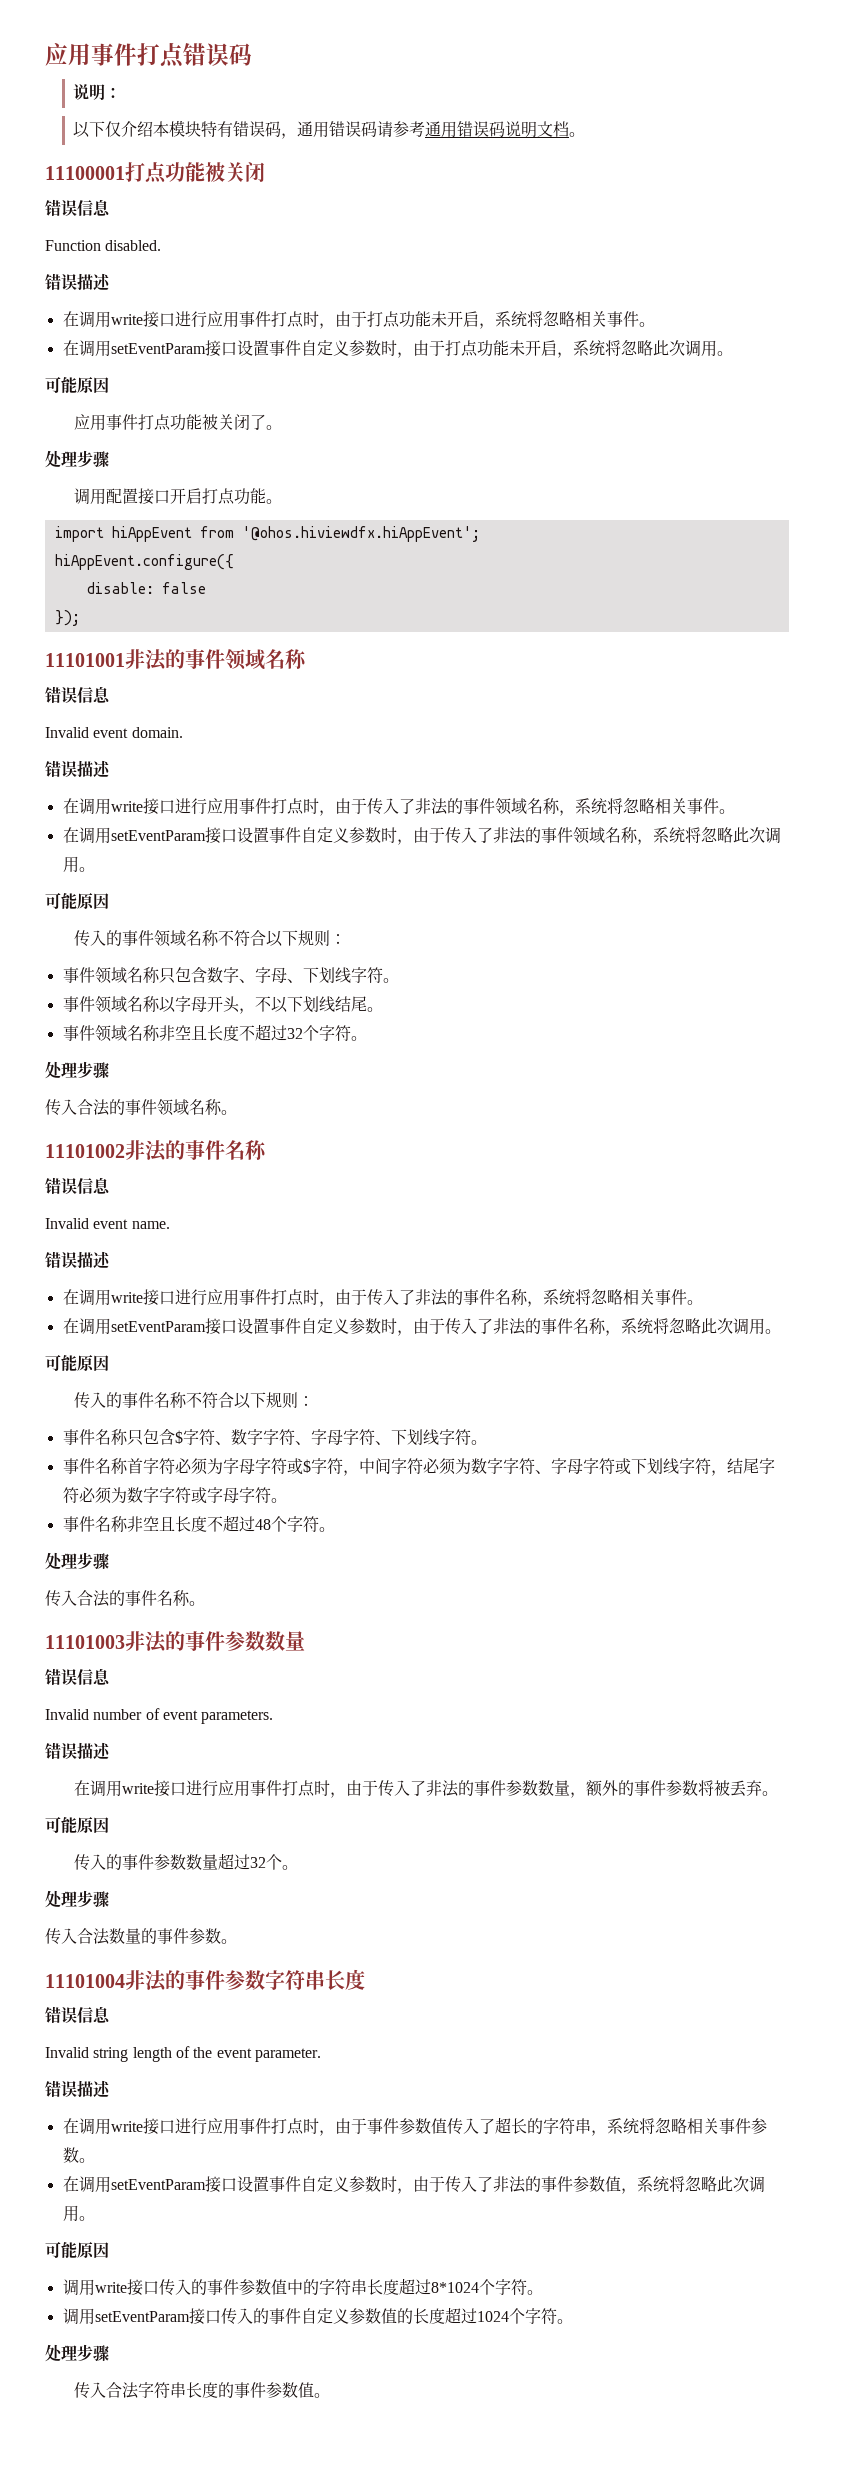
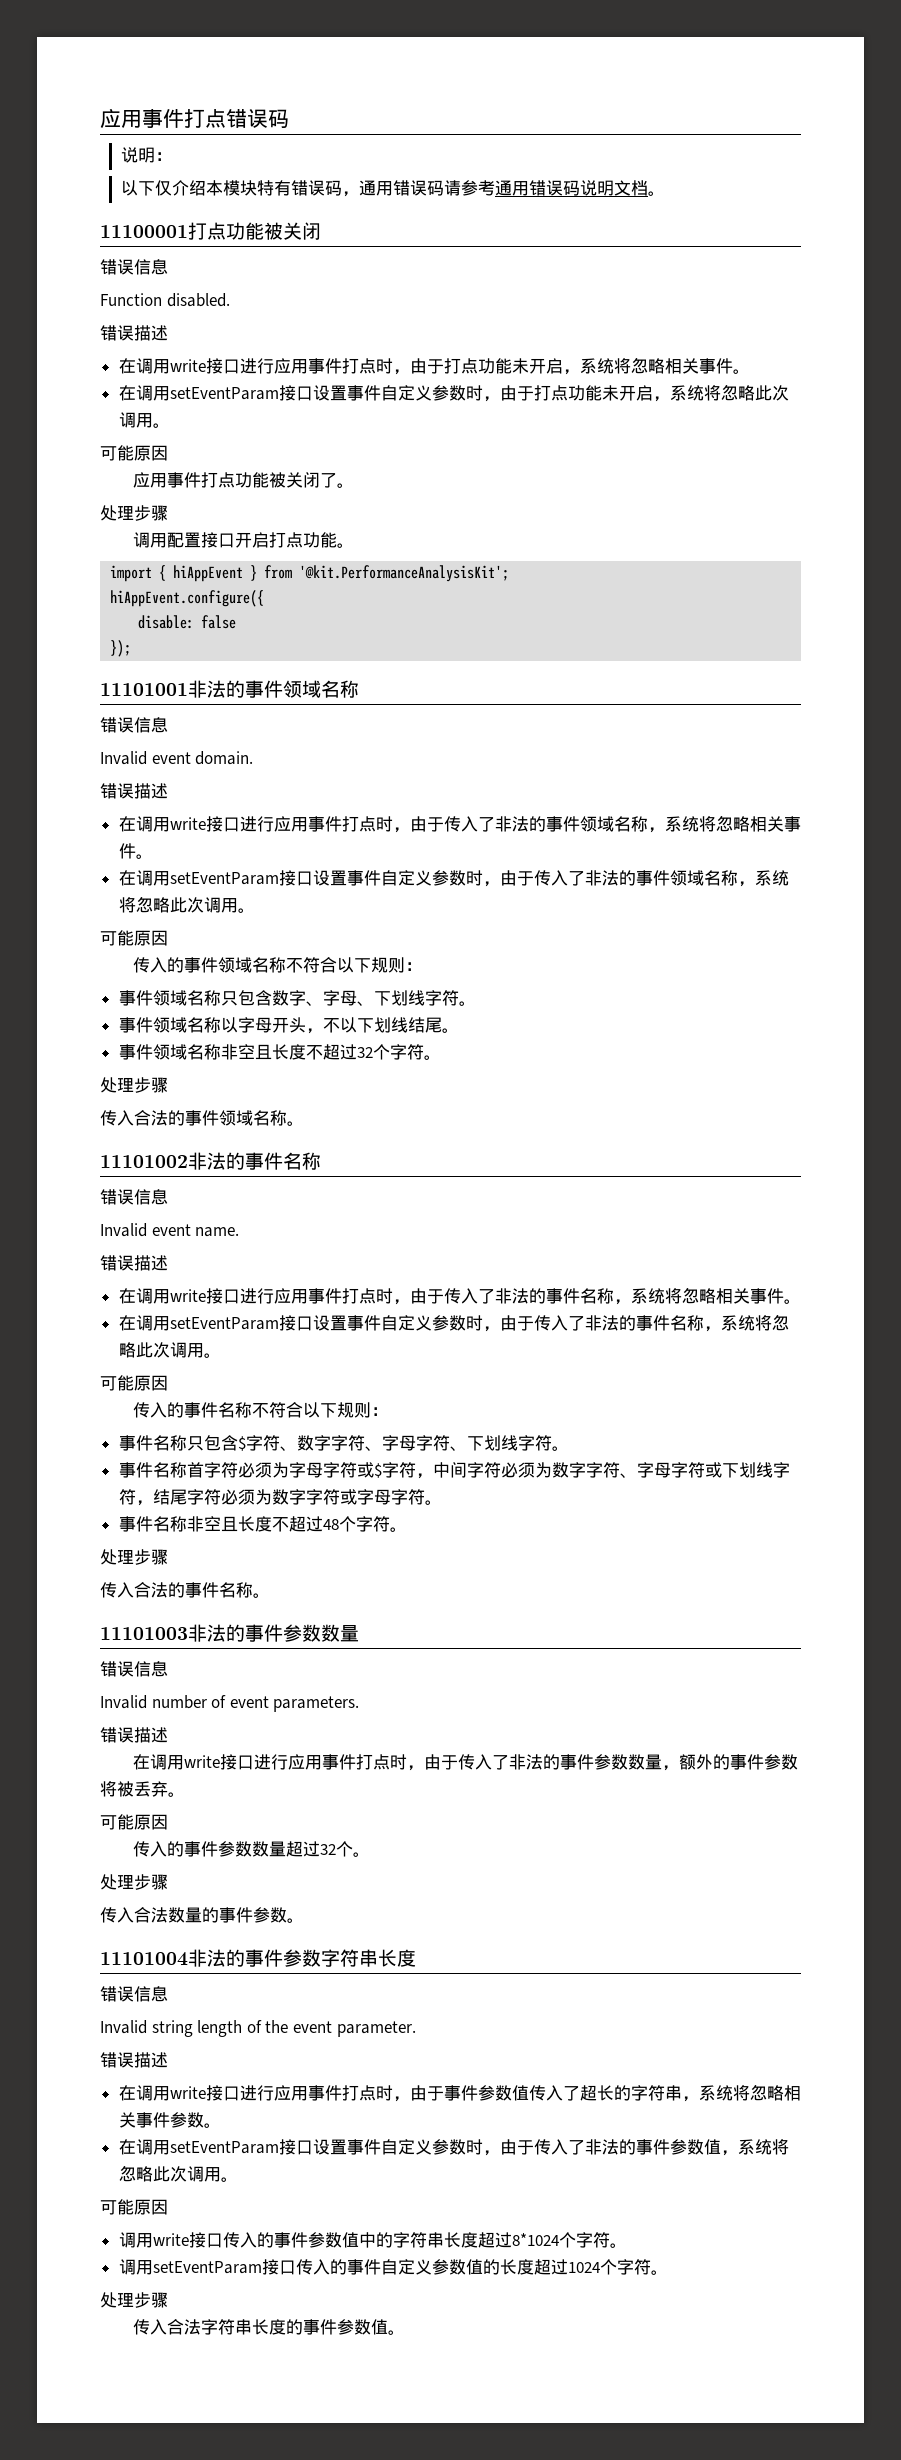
- import hiAppEvent from '@ohos.hiviewdfx.hiAppEvent';
+ import { hiAppEvent } from '@kit.PerformanceAnalysisKit';

